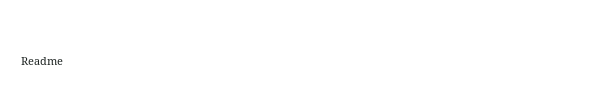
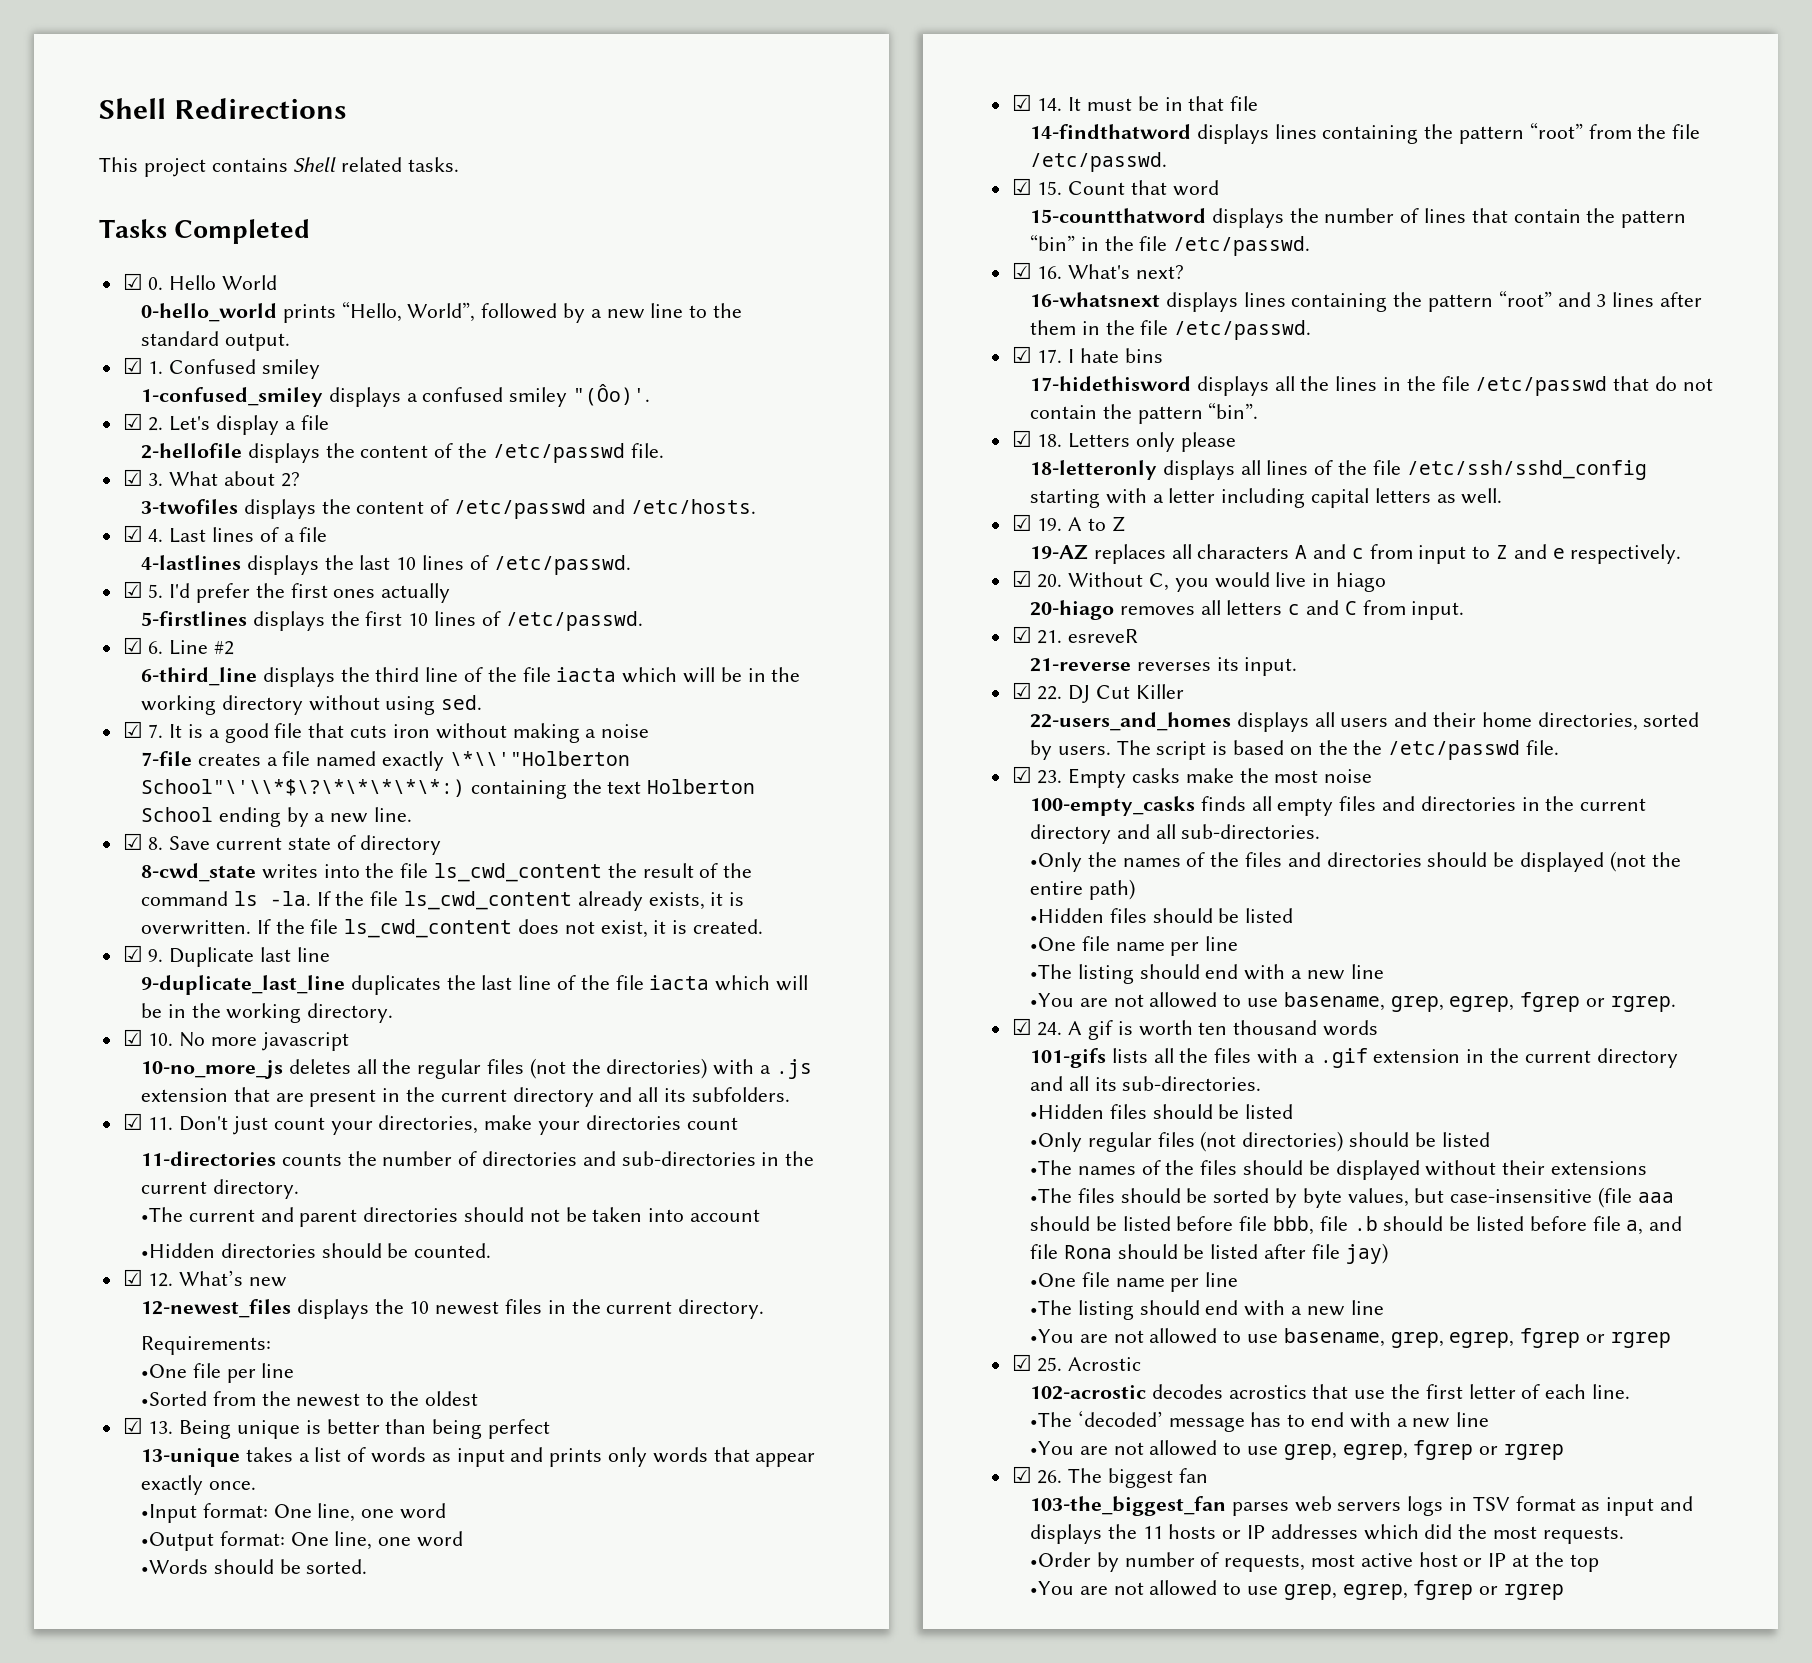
- Readme
+ Shell Redirections
+ This project contains Shell related tasks.
+ Tasks Completed
+ ☑ 0. Hello World
+ 0-hello_world prints “Hello, World”, followed by a new line to the standard output.
+ ☑ 1. Confused smiley
+ 1-confused_smiley displays a confused smiley "(Ôo)'.
+ ☑ 2. Let's display a file
+ 2-hellofile displays the content of the /etc/passwd file.
+ ☑ 3. What about 2?
+ 3-twofiles displays the content of /etc/passwd and /etc/hosts.
+ ☑ 4. Last lines of a file
+ 4-lastlines displays the last 10 lines of /etc/passwd.
+ ☑ 5. I'd prefer the first ones actually
+ 5-firstlines displays the first 10 lines of /etc/passwd.
+ ☑ 6. Line #2
+ 6-third_line displays the third line of the file iacta which will be in the working directory without using sed.
+ ☑ 7. It is a good file that cuts iron without making a noise
+ 7-file creates a file named exactly \*\\'"Holberton School"\'\\*$\?\*\*\*\*\*:) containing the text Holberton School ending by a new line.
+ ☑ 8. Save current state of directory
+ 8-cwd_state writes into the file ls_cwd_content the result of the command ls -la. If the file ls_cwd_content already exists, it is overwritten. If the file ls_cwd_content does not exist, it is created.
+ ☑ 9. Duplicate last line
+ 9-duplicate_last_line duplicates the last line of the file iacta which will be in the working directory.
+ ☑ 10. No more javascript
+ 10-no_more_js deletes all the regular files (not the directories) with a .js extension that are present in the current directory and all its subfolders.
+ ☑ 11. Don't just count your directories, make your directories count
+ 11-directories counts the number of directories and sub-directories in the current directory.
+ •The current and parent directories should not be taken into account
+ •Hidden directories should be counted.
+ ☑ 12. What’s new
+ 12-newest_files displays the 10 newest files in the current directory.
+ Requirements:
+ •One file per line
+ •Sorted from the newest to the oldest
+ ☑ 13. Being unique is better than being perfect
+ 13-unique takes a list of words as input and prints only words that appear exactly once.
+ •Input format: One line, one word
+ •Output format: One line, one word
+ •Words should be sorted.
+ ☑ 14. It must be in that file
+ 14-findthatword displays lines containing the pattern “root” from the file /etc/passwd.
+ ☑ 15. Count that word
+ 15-countthatword displays the number of lines that contain the pattern “bin” in the file /etc/passwd.
+ ☑ 16. What's next?
+ 16-whatsnext displays lines containing the pattern “root” and 3 lines after them in the file /etc/passwd.
+ ☑ 17. I hate bins
+ 17-hidethisword displays all the lines in the file /etc/passwd that do not contain the pattern “bin”.
+ ☑ 18. Letters only please
+ 18-letteronly displays all lines of the file /etc/ssh/sshd_config starting with a letter including capital letters as well.
+ ☑ 19. A to Z
+ 19-AZ replaces all characters A and c from input to Z and e respectively.
+ ☑ 20. Without C, you would live in hiago
+ 20-hiago removes all letters c and C from input.
+ ☑ 21. esreveR
+ 21-reverse reverses its input.
+ ☑ 22. DJ Cut Killer
+ 22-users_and_homes displays all users and their home directories, sorted by users. The script is based on the the /etc/passwd file.
+ ☑ 23. Empty casks make the most noise
+ 100-empty_casks finds all empty files and directories in the current directory and all sub-directories.
+ •Only the names of the files and directories should be displayed (not the entire path)
+ •Hidden files should be listed
+ •One file name per line
+ •The listing should end with a new line
+ •You are not allowed to use basename, grep, egrep, fgrep or rgrep.
+ ☑ 24. A gif is worth ten thousand words
+ 101-gifs lists all the files with a .gif extension in the current directory and all its sub-directories.
+ •Hidden files should be listed
+ •Only regular files (not directories) should be listed
+ •The names of the files should be displayed without their extensions
+ •The files should be sorted by byte values, but case-insensitive (file aaa should be listed before file bbb, file .b should be listed before file a, and file Rona should be listed after file jay)
+ •One file name per line
+ •The listing should end with a new line
+ •You are not allowed to use basename, grep, egrep, fgrep or rgrep
+ ☑ 25. Acrostic
+ 102-acrostic decodes acrostics that use the first letter of each line.
+ •The ‘decoded’ message has to end with a new line
+ •You are not allowed to use grep, egrep, fgrep or rgrep
+ ☑ 26. The biggest fan
+ 103-the_biggest_fan parses web servers logs in TSV format as input and displays the 11 hosts or IP addresses which did the most requests.
+ •Order by number of requests, most active host or IP at the top
+ •You are not allowed to use grep, egrep, fgrep or rgrep

